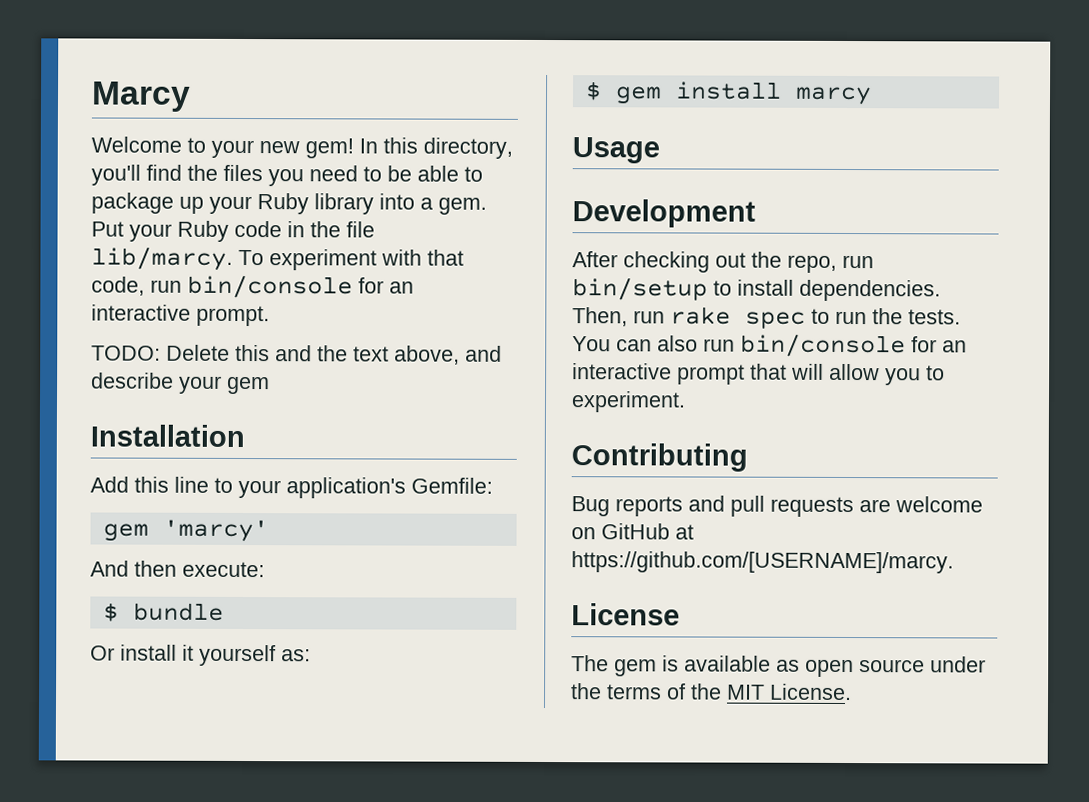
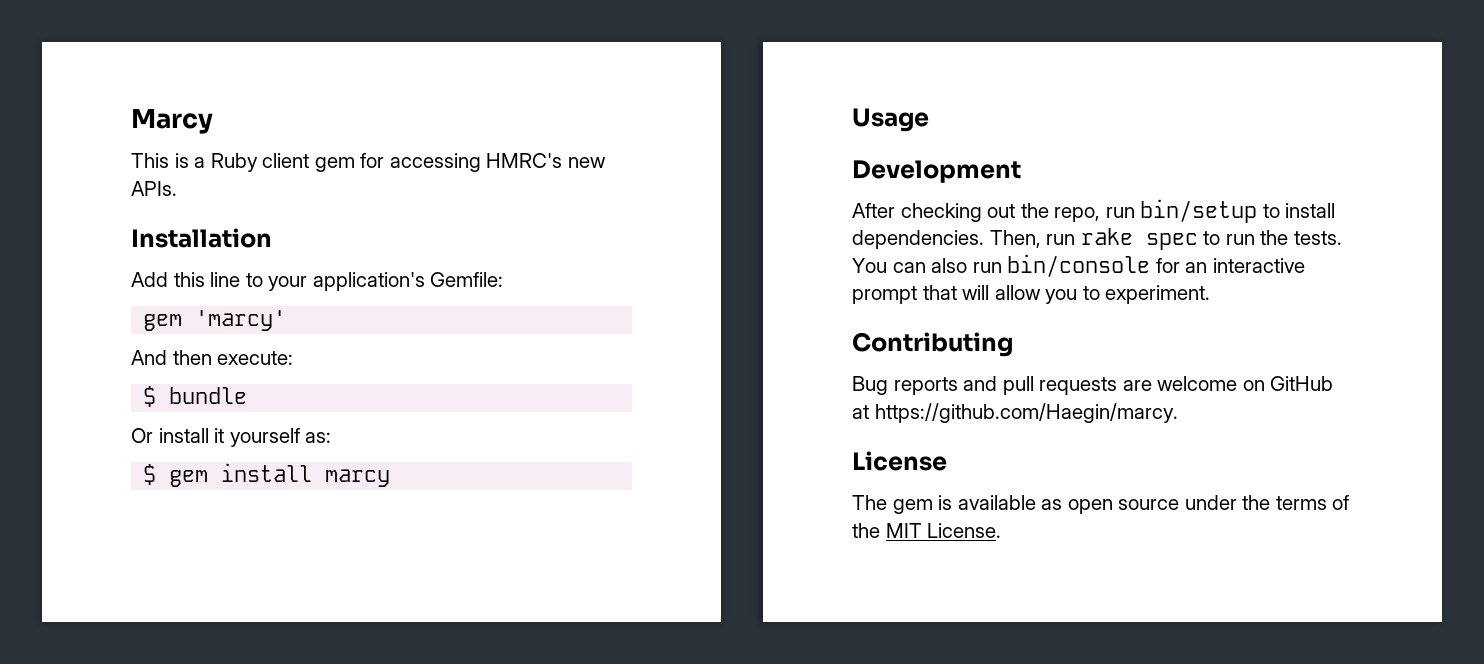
- Welcome to your new gem! In this directory, you'll find the files you need to be able to package up your Ruby library into a gem. Put your Ruby code in the file lib/marcy. To experiment with that code, run bin/console for an interactive prompt.
- TODO: Delete this and the text above, and describe your gem
+ This is a Ruby client gem for accessing HMRC's new APIs.
- Bug reports and pull requests are welcome on GitHub at https://github.com/[USERNAME]/marcy.
+ Bug reports and pull requests are welcome on GitHub at https://github.com/Haegin/marcy.

